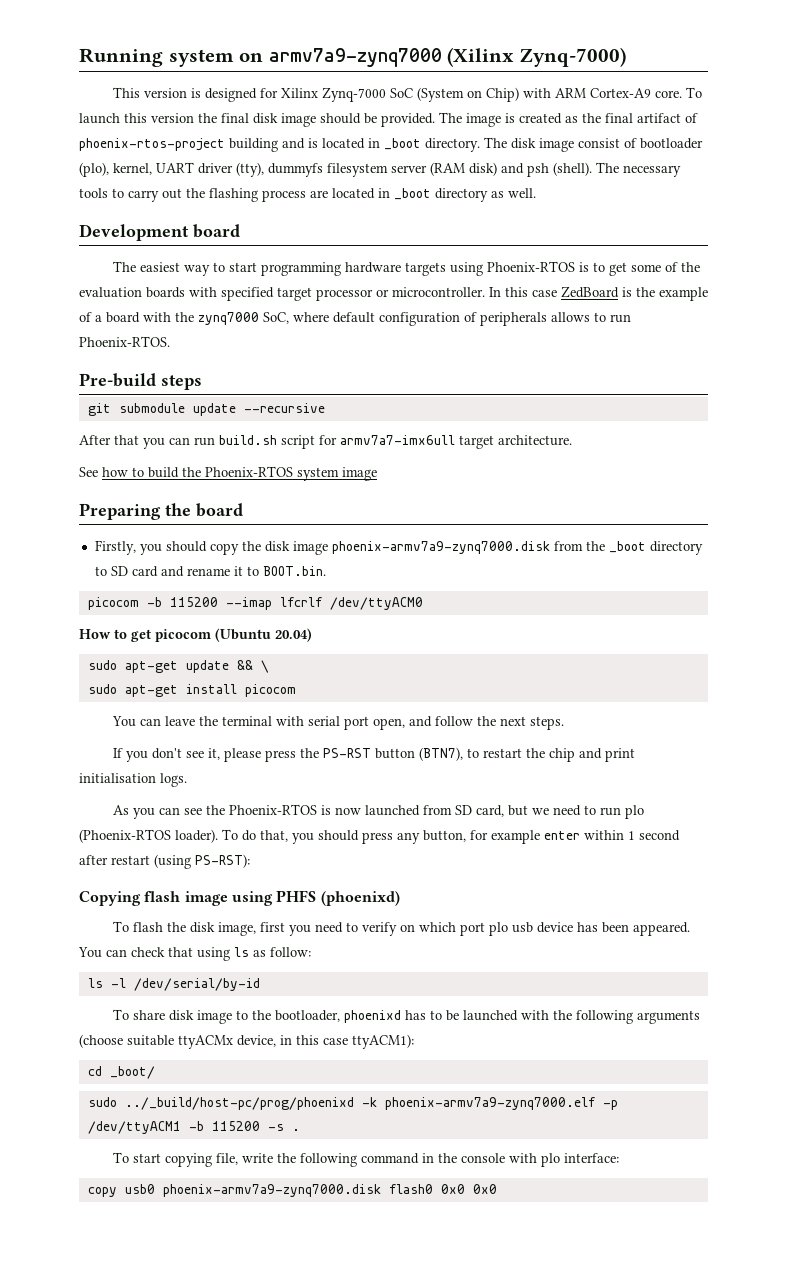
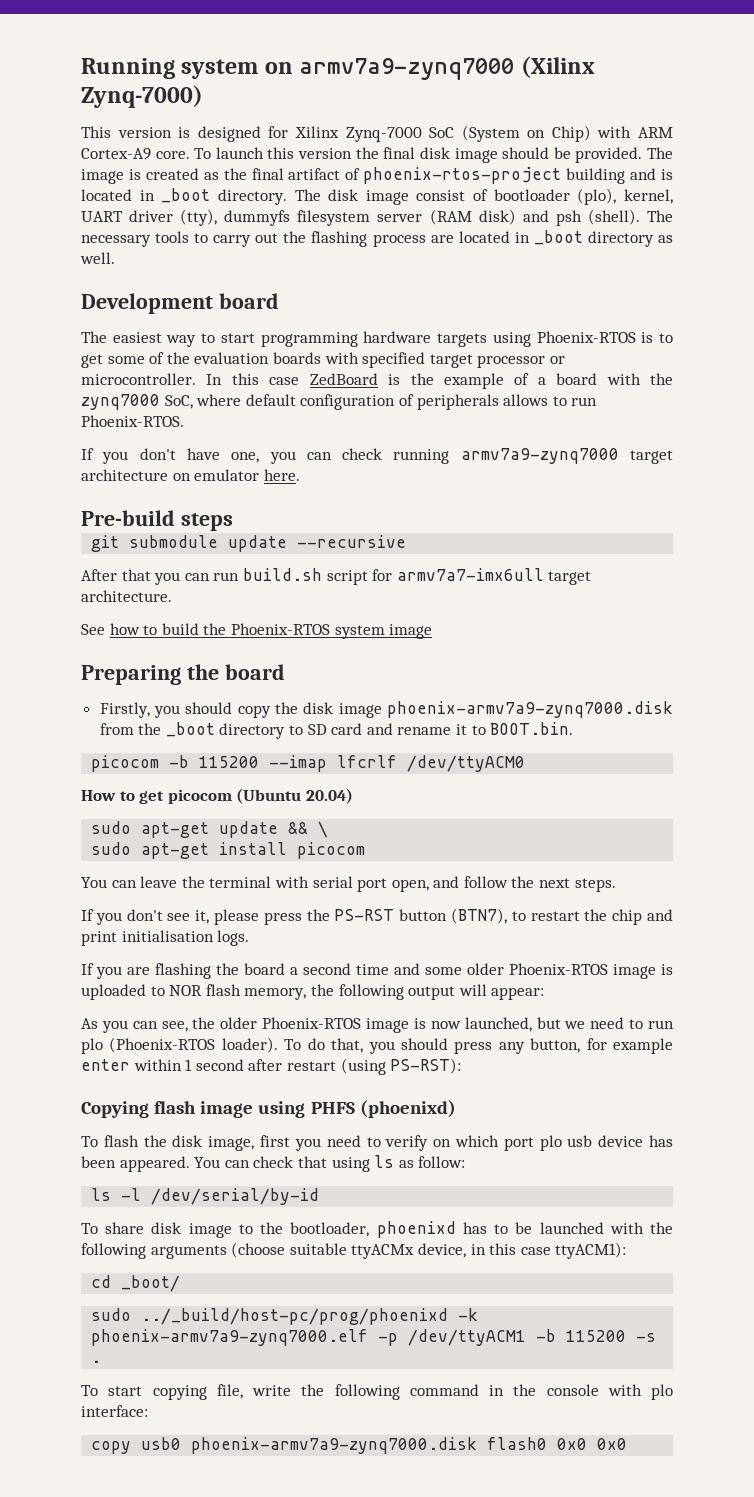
+ If you don't have one, you can check running armv7a9-zynq7000 target architecture on emulator here.
- As you can see the Phoenix-RTOS is now launched from SD card, but we need to run plo (Phoenix-RTOS loader).
+ If you are flashing the board a second time and some older Phoenix-RTOS image is uploaded to NOR flash memory, the following output will appear:
+ As you can see, the older Phoenix-RTOS image is now launched, but we need to run plo (Phoenix-RTOS loader).

